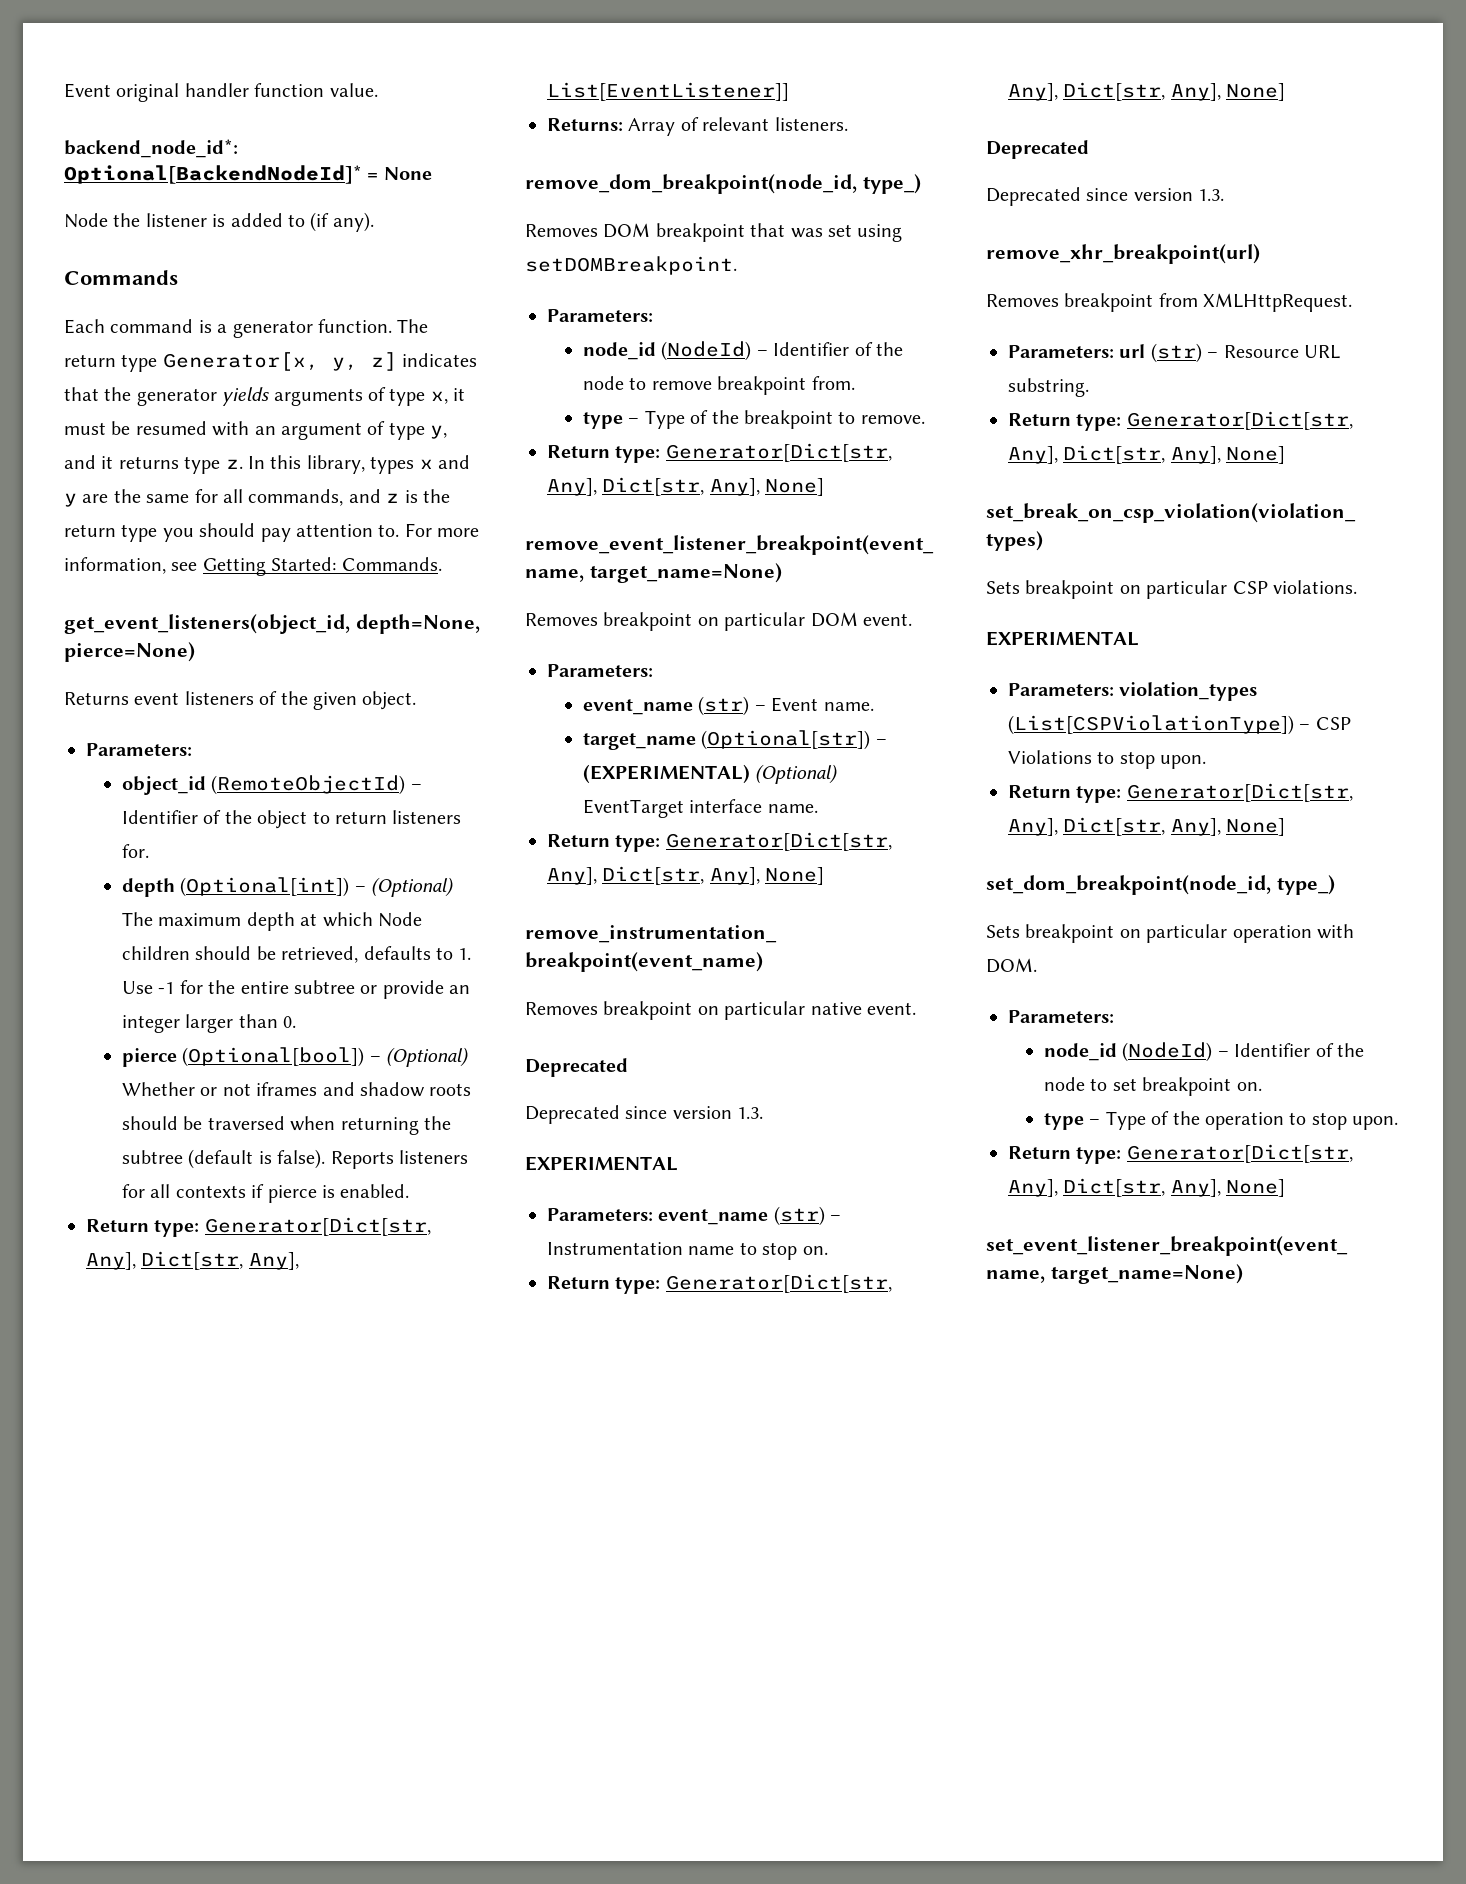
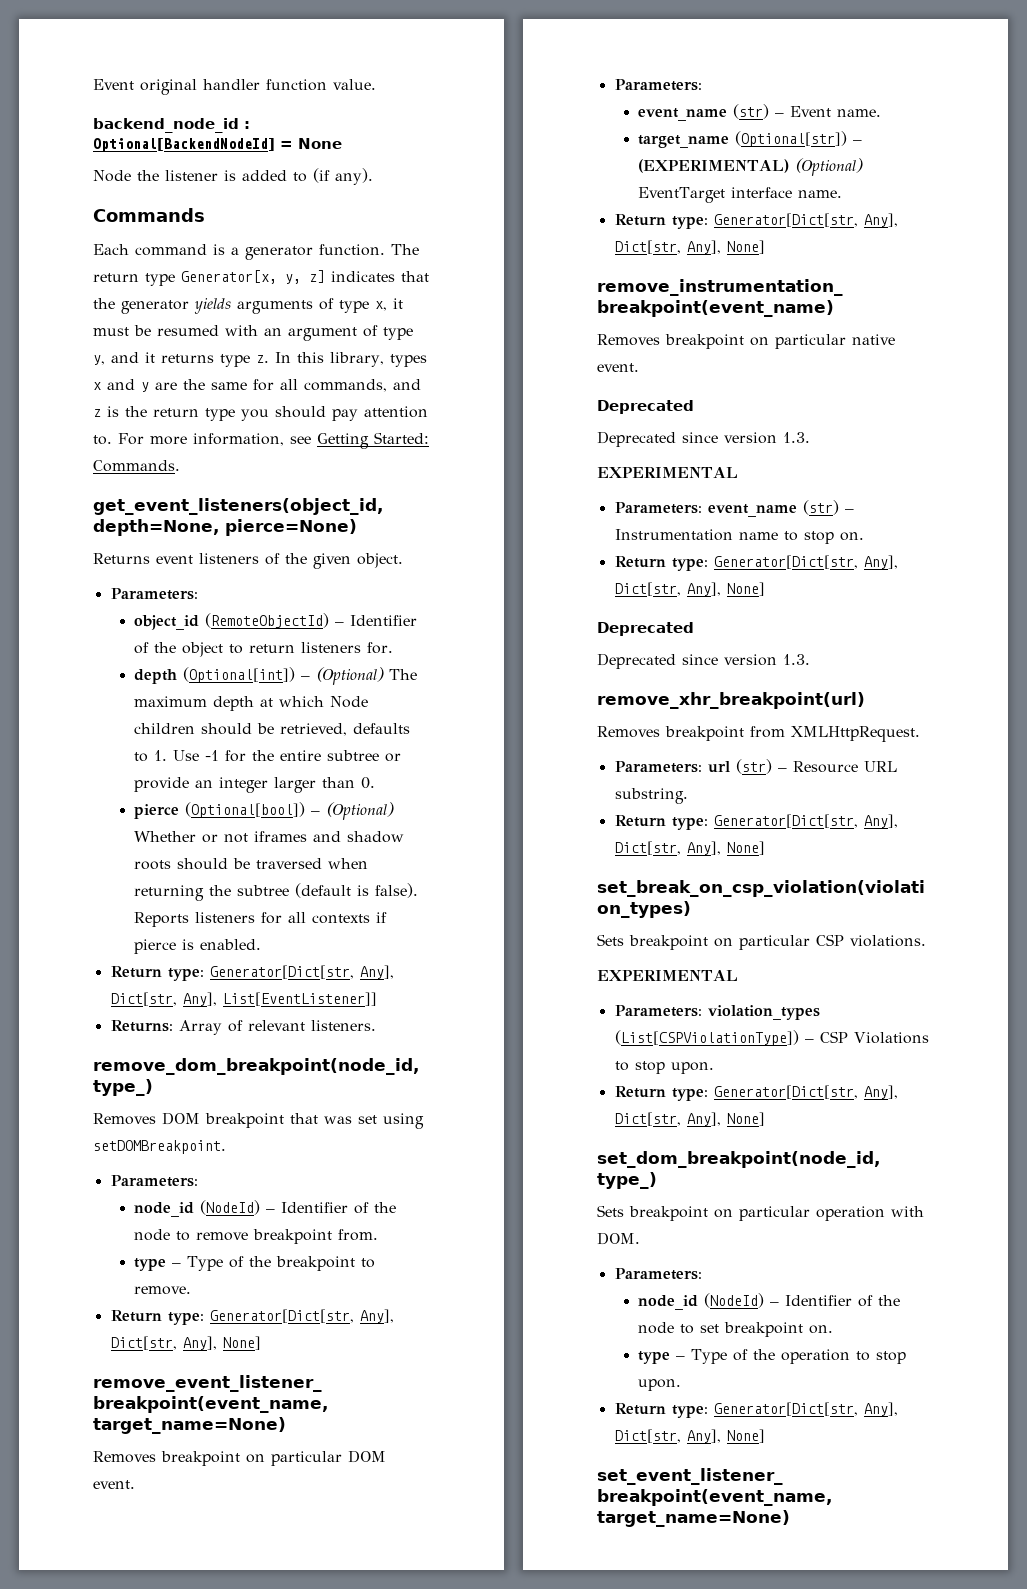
- backend_node_id*: Optional[BackendNodeId]* = None
+ backend_node_id : Optional[BackendNodeId] = None

